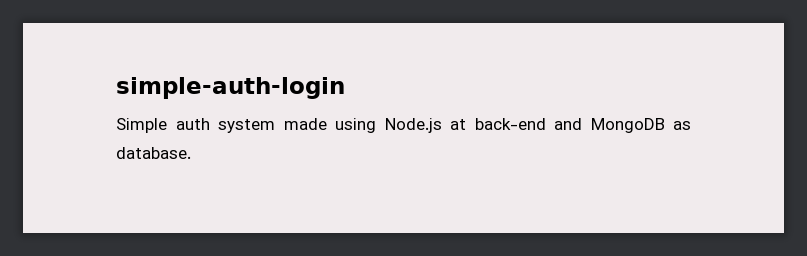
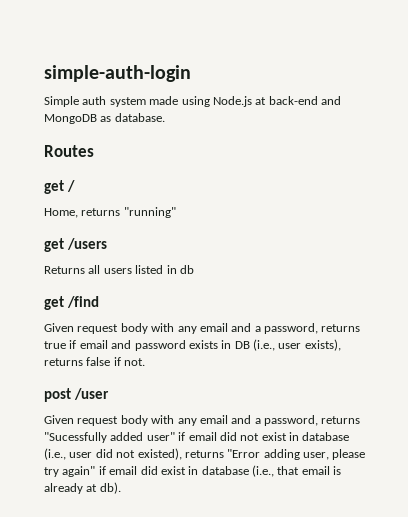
+ Routes
+ get /
+ Home, returns "running"
+ get /users
+ Returns all users listed in db
+ get /find
+ Given request body with any email and a password, returns true if email and password exists in DB (i.e., user exists), returns false if not.
+ post /user
+ Given request body with any email and a password, returns "Sucessfully added user" if email did not exist in database (i.e., user did not existed), returns "Error adding user, please try again" if email did exist in database (i.e., that email is already at db).

